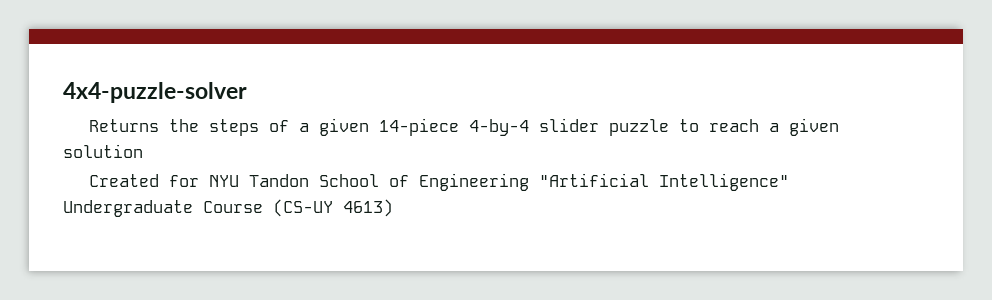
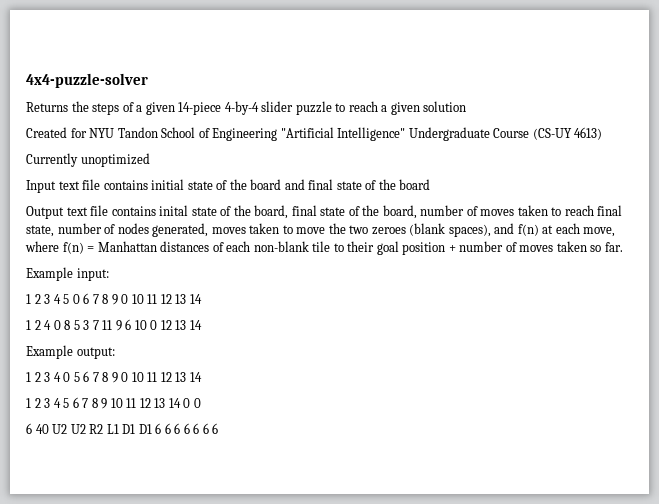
+ Currently unoptimized
+ Input text file contains initial state of the board and final state of the board
+ Output text file contains inital state of the board, final state of the board, number of moves taken to reach final state, number of nodes generated, moves taken to move the two zeroes (blank spaces), and f(n) at each move, where f(n) = Manhattan distances of each non-blank tile to their goal position + number of moves taken so far.
+ Example input:
+ 1 2 3 4 5 0 6 7 8 9 0 10 11 12 13 14
+ 1 2 4 0 8 5 3 7 11 9 6 10 0 12 13 14
+ Example output:
+ 1 2 3 4 0 5 6 7 8 9 0 10 11 12 13 14
+ 1 2 3 4 5 6 7 8 9 10 11 12 13 14 0 0
+ 6 40 U2 U2 R2 L1 D1 D1 6 6 6 6 6 6 6

